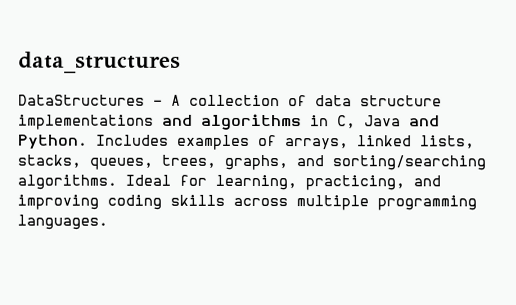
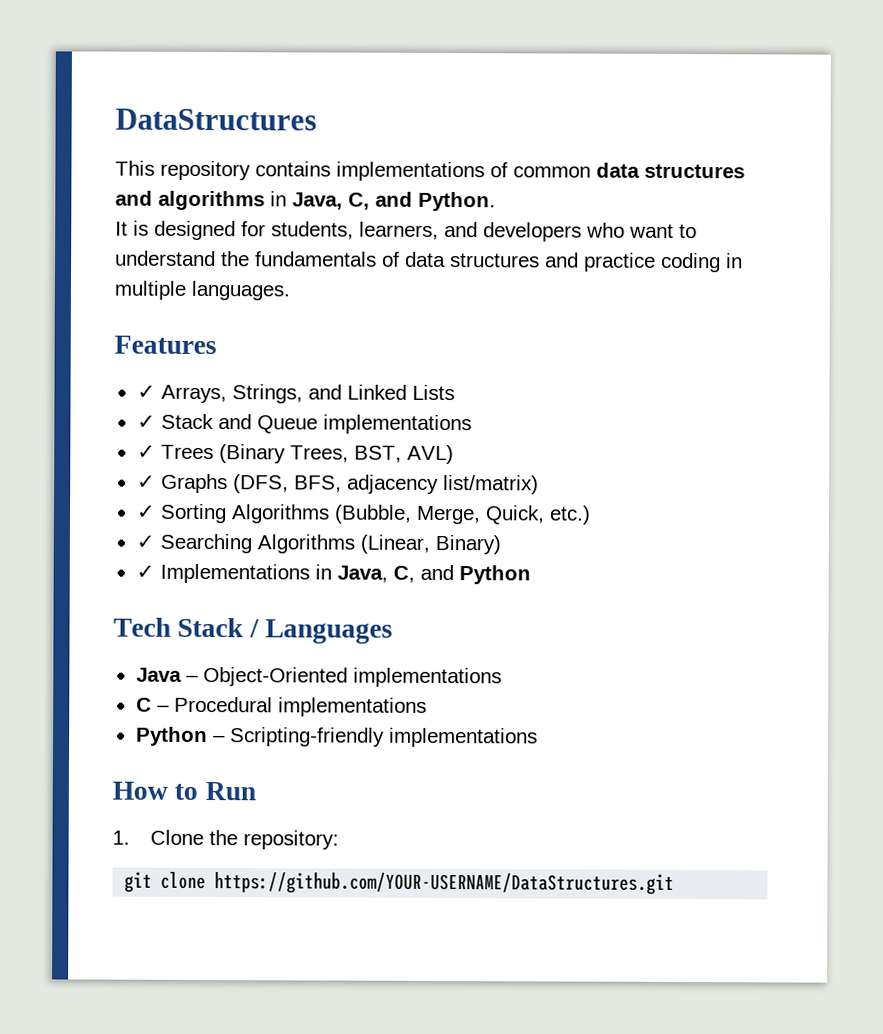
- data_structures
- DataStructures – A collection of data structure implementations and algorithms in C, Java and Python. Includes examples of arrays, linked lists, stacks, queues, trees, graphs, and sorting/searching algorithms. Ideal for learning, practicing, and improving coding skills across multiple programming languages.
+ DataStructures
+ This repository contains implementations of common data structures and algorithms in Java, C, and Python.
+ It is designed for students, learners, and developers who want to understand the fundamentals of data structures and practice coding in multiple languages.
+ Features
+ ✓ Arrays, Strings, and Linked Lists
+ ✓ Stack and Queue implementations
+ ✓ Trees (Binary Trees, BST, AVL)
+ ✓ Graphs (DFS, BFS, adjacency list/matrix)
+ ✓ Sorting Algorithms (Bubble, Merge, Quick, etc.)
+ ✓ Searching Algorithms (Linear, Binary)
+ ✓ Implementations in Java, C, and Python
+ Tech Stack / Languages
+ Java – Object-Oriented implementations
+ C – Procedural implementations
+ Python – Scripting-friendly implementations
+ How to Run
+ 1. Clone the repository:
+ git clone https://github.com/YOUR-USERNAME/DataStructures.git

